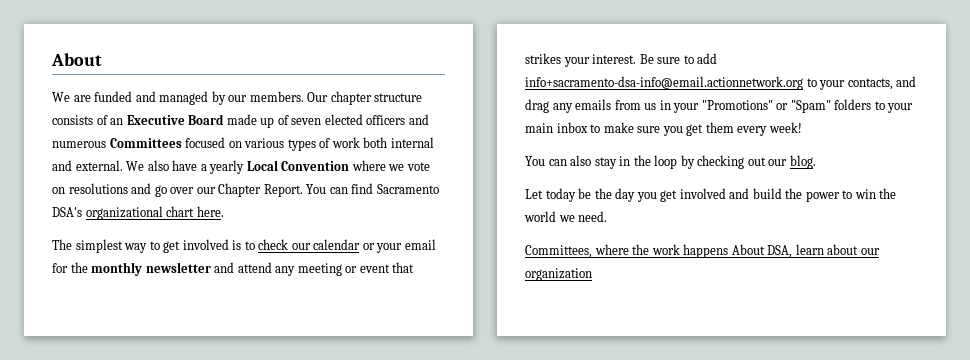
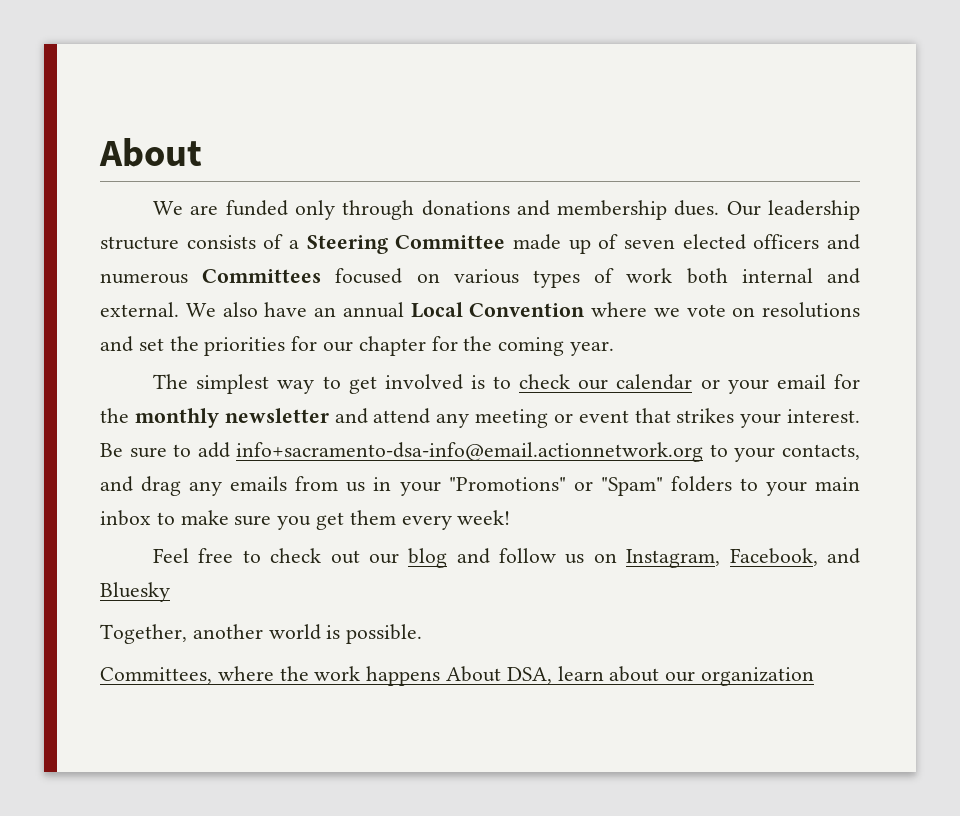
- We are funded and managed by our members. Our chapter structure consists of an Executive Board made up of seven elected officers and numerous Committees focused on various types of work both internal and external.
+ We are funded only through donations and membership dues. Our leadership structure consists of a Steering Committee made up of seven elected officers and numerous Committees focused on various types of work both internal and external.
- We also have a yearly Local Convention where we vote on resolutions and go over our Chapter Report. You can find Sacramento DSA's organizational chart here.
+ We also have an annual Local Convention where we vote on resolutions and set the priorities for our chapter for the coming year.
- You can also stay in the loop by checking out our blog.
- Let today be the day you get involved and build the power to win the world we need.
+ Feel free to check out our blog and follow us on Instagram, Facebook, and Bluesky
+ Together, another world is possible.

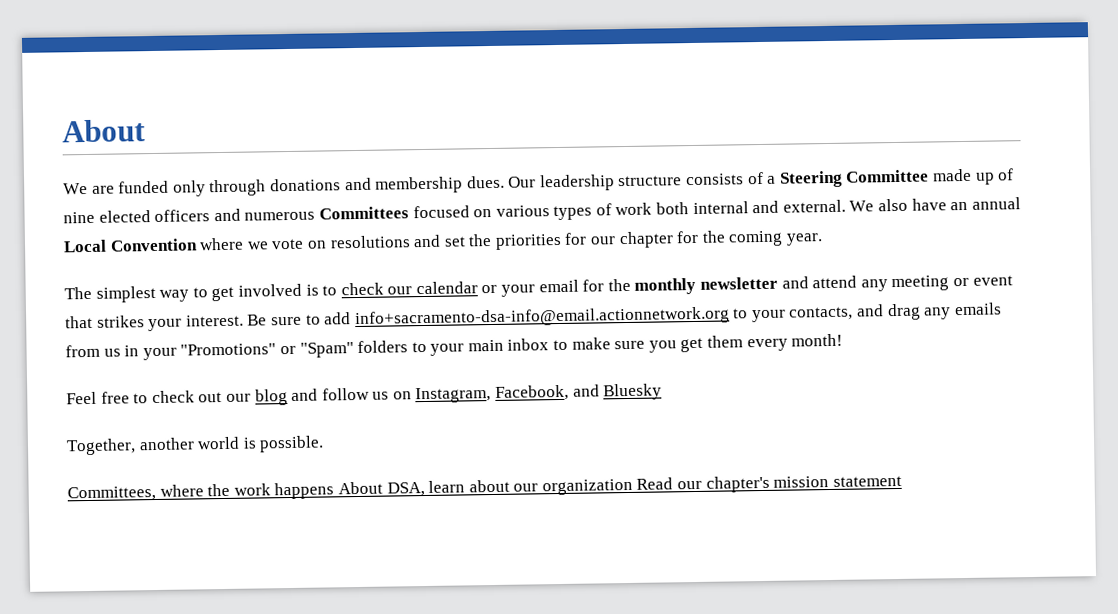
- Our leadership structure consists of a Steering Committee made up of seven elected officers and numerous Committees focused on various types of work both internal and external.
+ Our leadership structure consists of a Steering Committee made up of nine elected officers and numerous Committees focused on various types of work both internal and external.
- Be sure to add info+sacramento-dsa-info@email.actionnetwork.org to your contacts, and drag any emails from us in your "Promotions" or "Spam" folders to your main inbox to make sure you get them every week!
+ Be sure to add info+sacramento-dsa-info@email.actionnetwork.org to your contacts, and drag any emails from us in your "Promotions" or "Spam" folders to your main inbox to make sure you get them every month!
- Committees, where the work happens About DSA, learn about our organization
+ Committees, where the work happens About DSA, learn about our organization Read our chapter's mission statement

